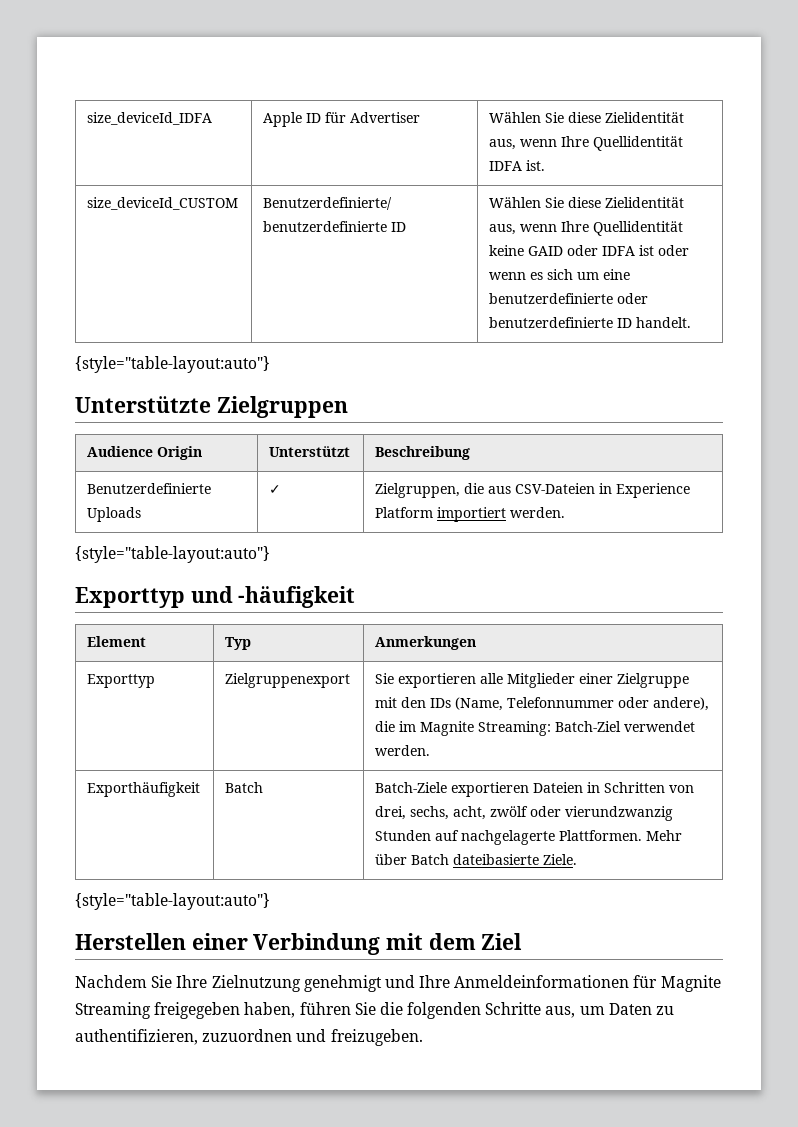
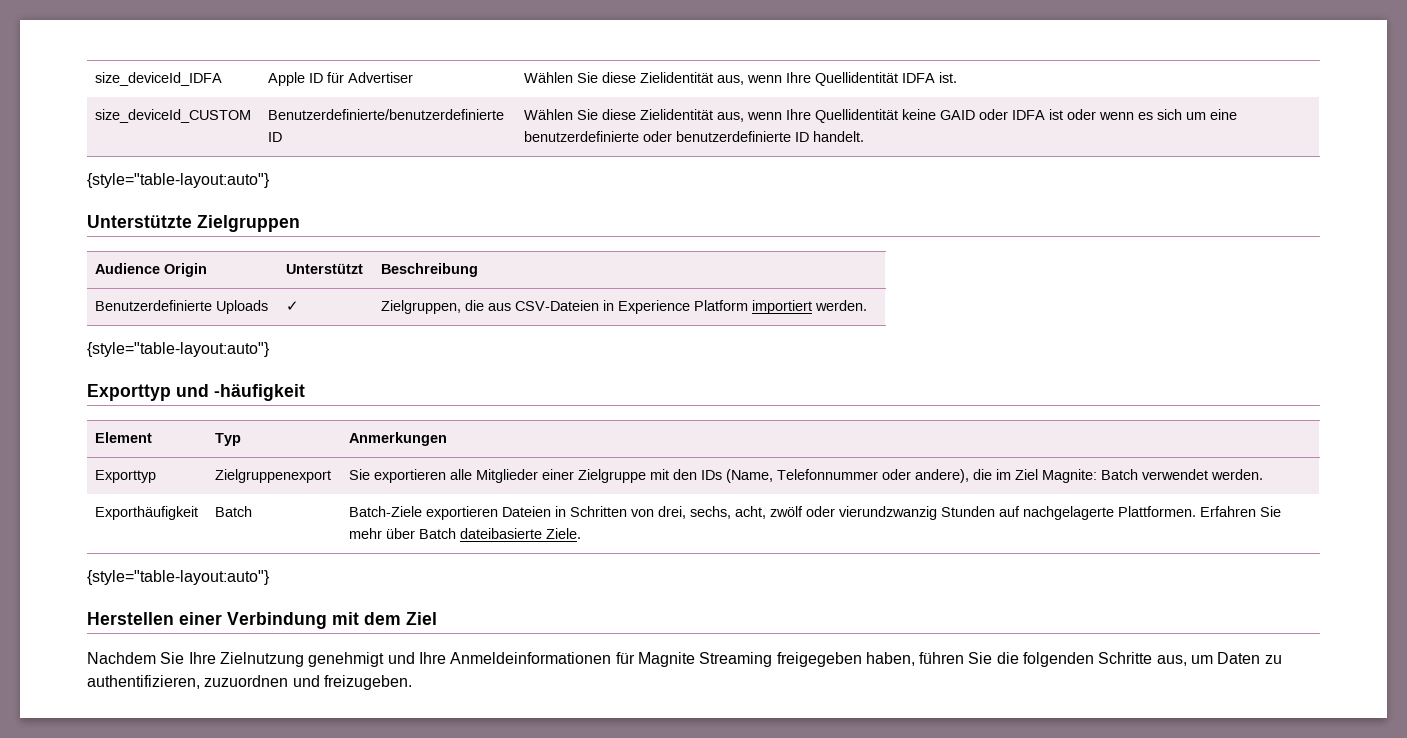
- Exporttyp | Zielgruppenexport | Sie exportieren alle Mitglieder einer Zielgruppe mit den IDs (Name, Telefonnummer oder andere), die im Magnite Streaming: Batch-Ziel verwendet werden.
+ Exporttyp | Zielgruppenexport | Sie exportieren alle Mitglieder einer Zielgruppe mit den IDs (Name, Telefonnummer oder andere), die im Ziel Magnite: Batch verwendet werden.
- Exporthäufigkeit | Batch | Batch-Ziele exportieren Dateien in Schritten von drei, sechs, acht, zwölf oder vierundzwanzig Stunden auf nachgelagerte Plattformen. Mehr über Batch dateibasierte Ziele.
+ Exporthäufigkeit | Batch | Batch-Ziele exportieren Dateien in Schritten von drei, sechs, acht, zwölf oder vierundzwanzig Stunden auf nachgelagerte Plattformen. Erfahren Sie mehr über Batch dateibasierte Ziele.

